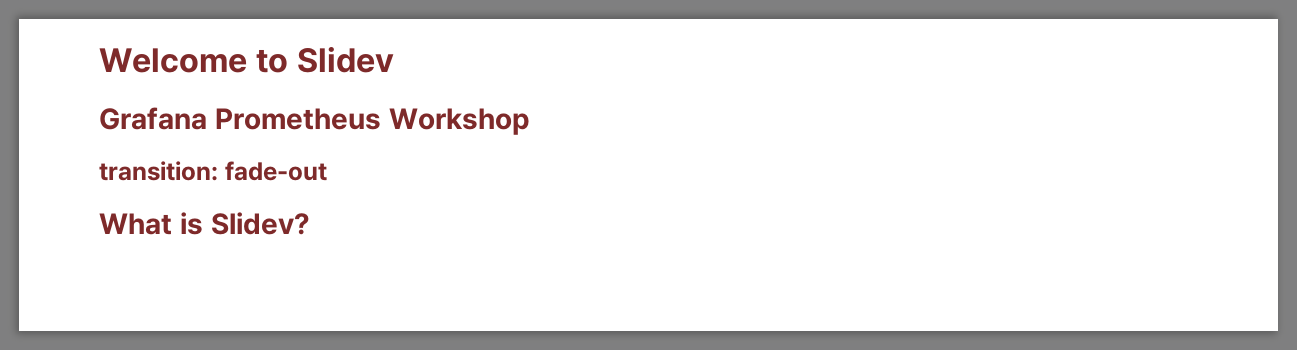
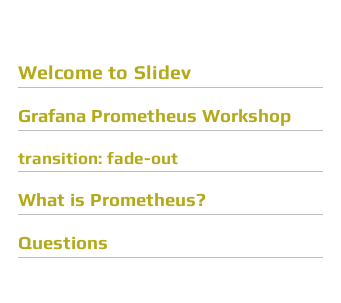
- What is Slidev?
+ What is Prometheus?
+ Questions

